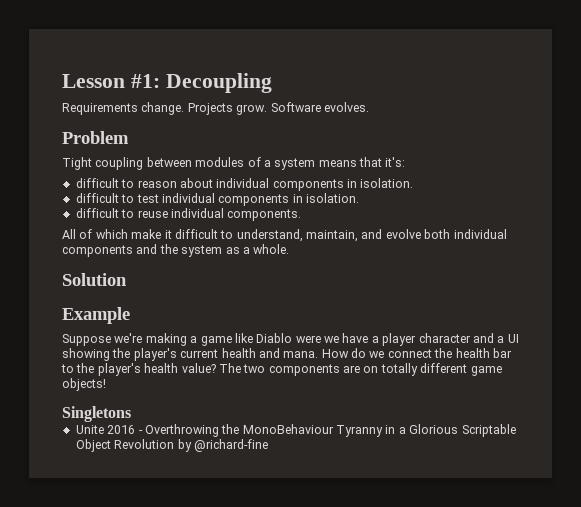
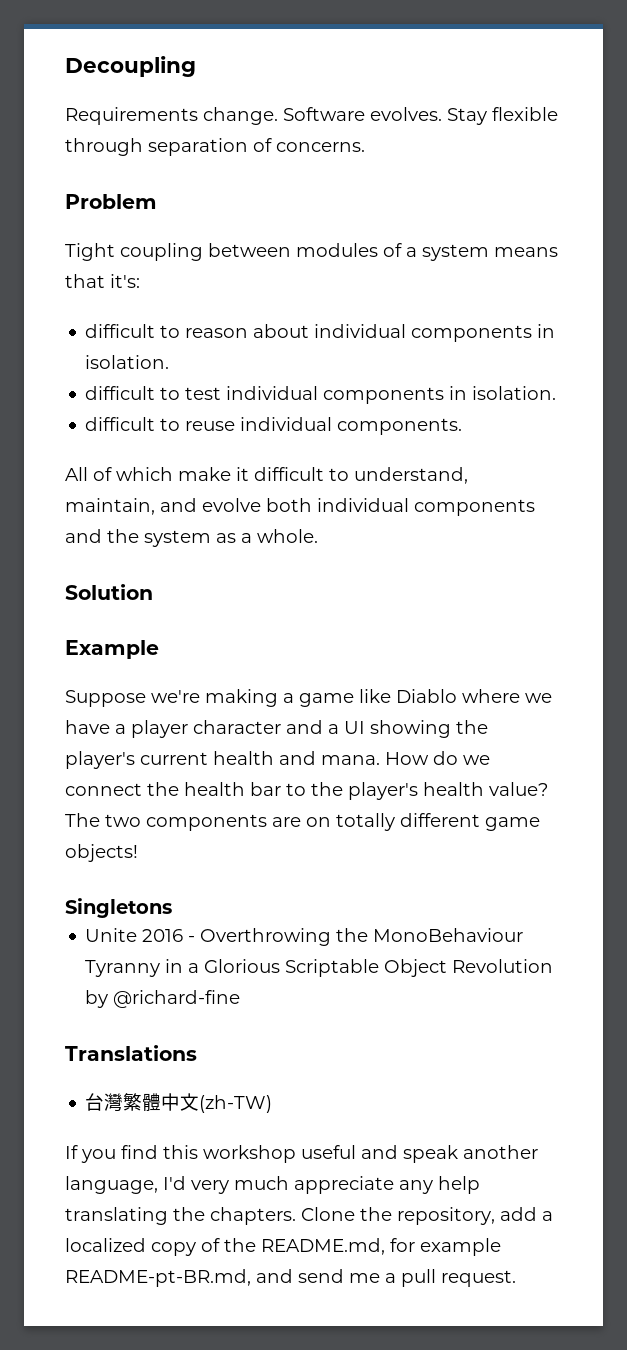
- Lesson #1: Decoupling
+ Decoupling
- Projects grow.
+ Stay flexible through separation of concerns.
- Suppose we're making a game like Diablo were we have a player character and a UI showing the player's current health and mana.
+ Suppose we're making a game like Diablo where we have a player character and a UI showing the player's current health and mana.
+ Translations
+ 台灣繁體中文(zh-TW)
+ If you find this workshop useful and speak another language, I'd very much appreciate any help translating the chapters. Clone the repository, add a localized copy of the README.md, for example README-pt-BR.md, and send me a pull request.

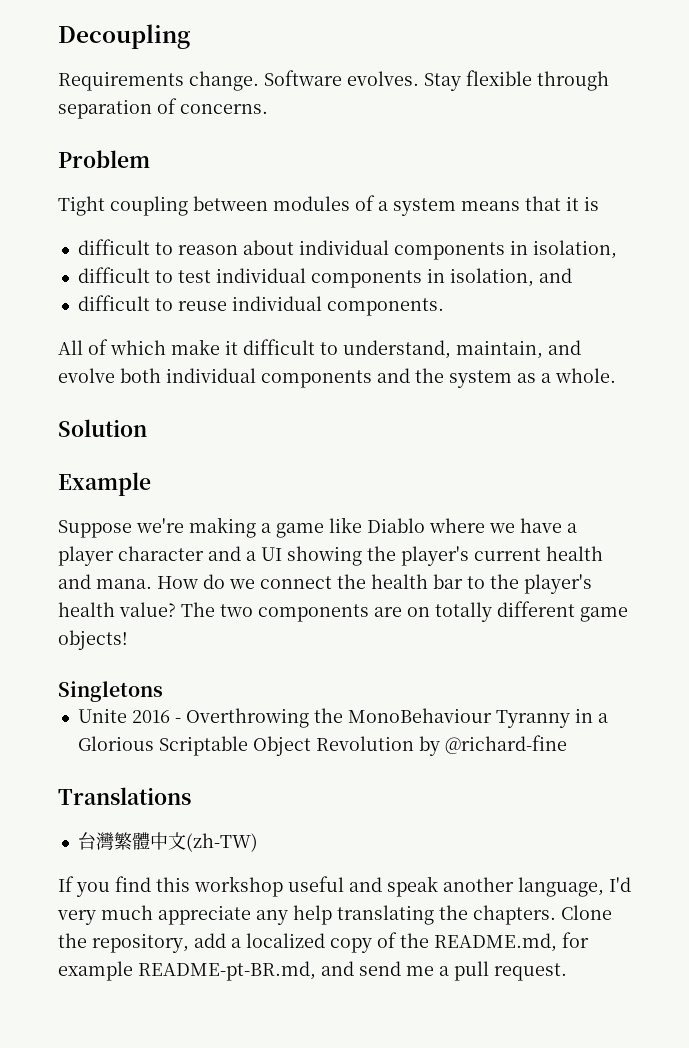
- Tight coupling between modules of a system means that it's:
+ Tight coupling between modules of a system means that it is
- difficult to reason about individual components in isolation.
+ difficult to reason about individual components in isolation,
- difficult to test individual components in isolation.
+ difficult to test individual components in isolation, and

